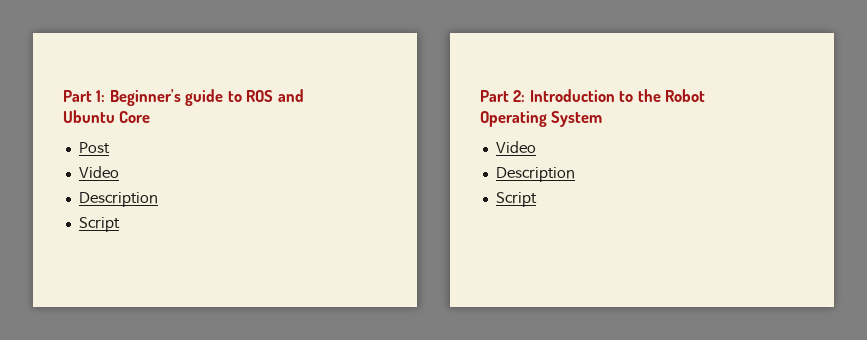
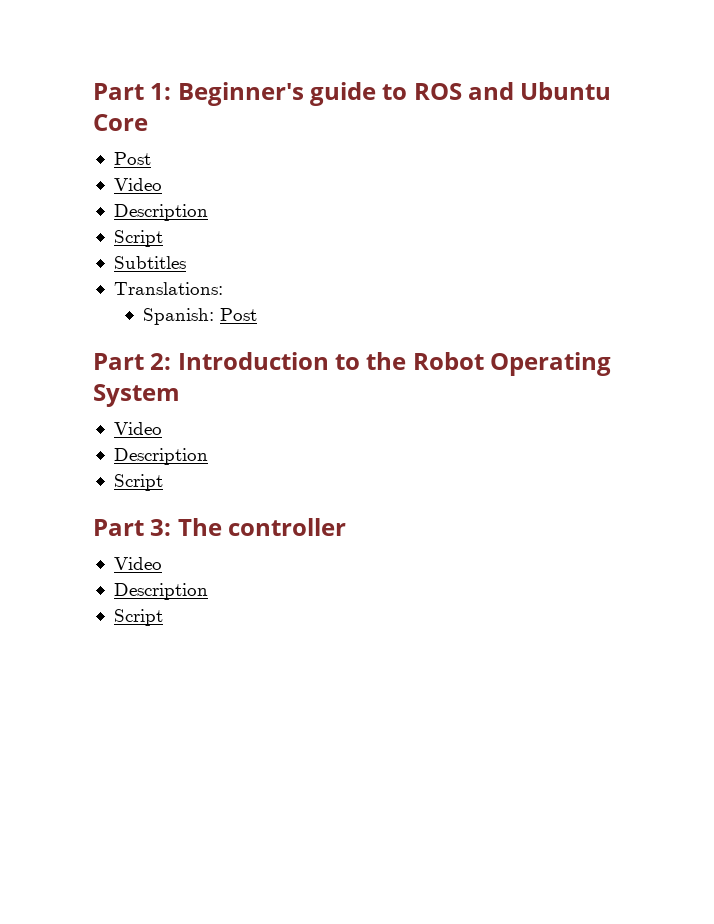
+ Subtitles
+ Translations:
+ Spanish: Post
+ Part 3: The controller
+ Video
+ Description
+ Script

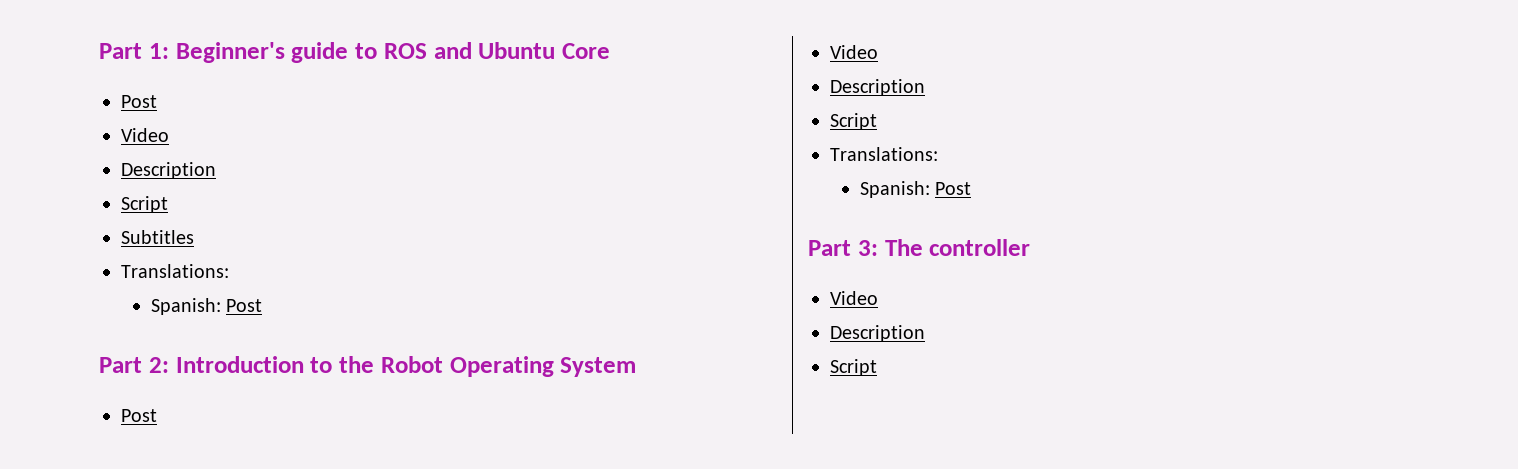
  Part 2: Introduction to the Robot Operating System
+ Post
  Video
  Description
  Script
+ Translations:
+ Spanish: Post

